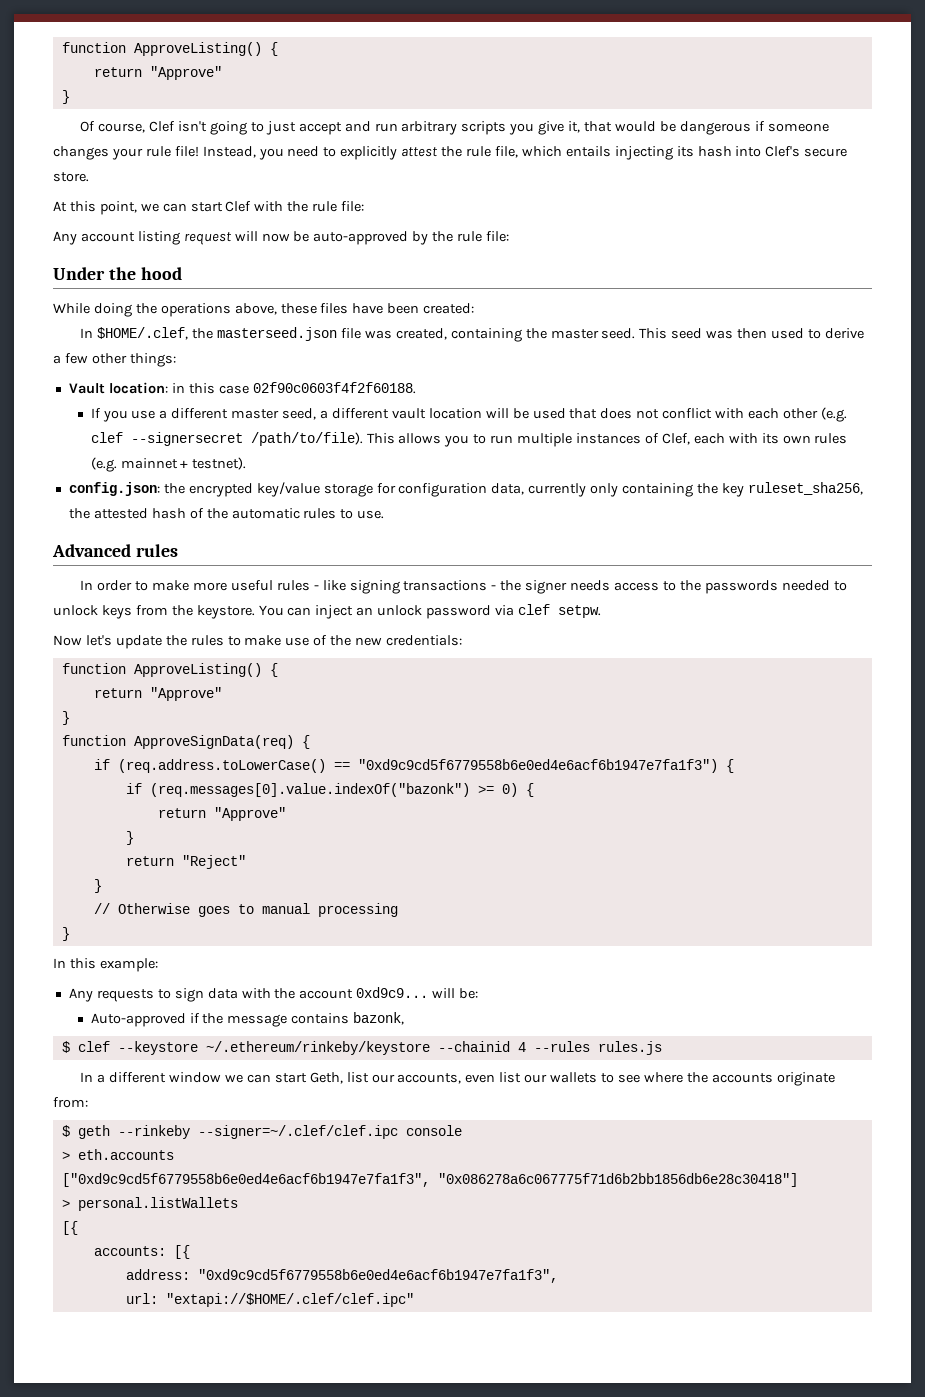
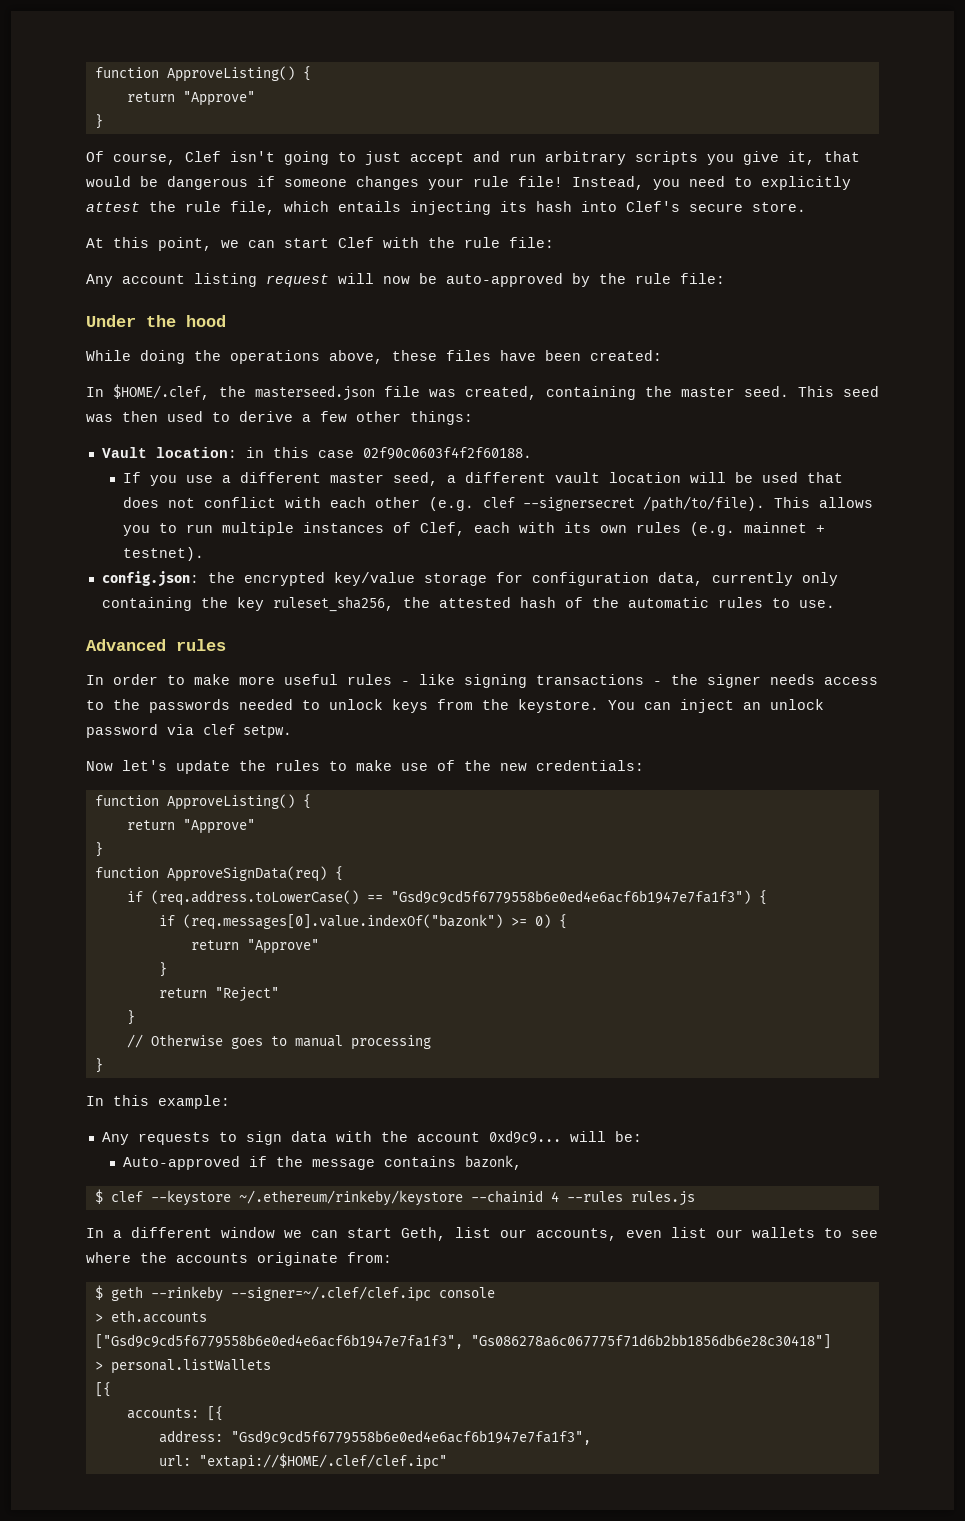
- if (req.address.toLowerCase() == "0xd9c9cd5f6779558b6e0ed4e6acf6b1947e7fa1f3") {
+ if (req.address.toLowerCase() == "Gsd9c9cd5f6779558b6e0ed4e6acf6b1947e7fa1f3") {
- ["0xd9c9cd5f6779558b6e0ed4e6acf6b1947e7fa1f3", "0x086278a6c067775f71d6b2bb1856db6e28c30418"]
+ ["Gsd9c9cd5f6779558b6e0ed4e6acf6b1947e7fa1f3", "Gs086278a6c067775f71d6b2bb1856db6e28c30418"]
- address: "0xd9c9cd5f6779558b6e0ed4e6acf6b1947e7fa1f3",
+ address: "Gsd9c9cd5f6779558b6e0ed4e6acf6b1947e7fa1f3",

